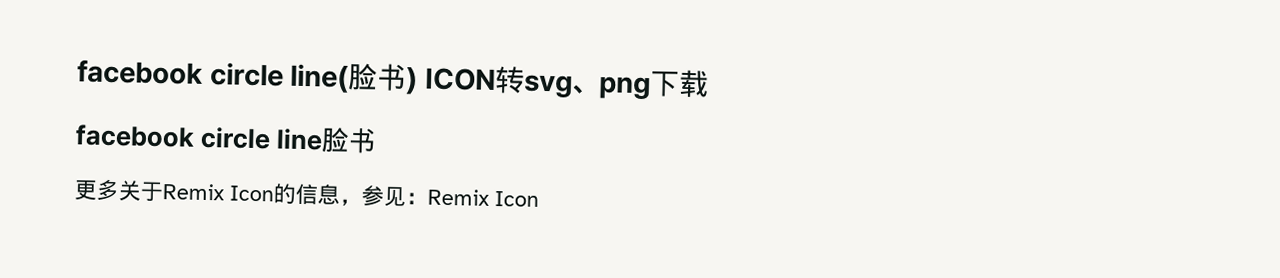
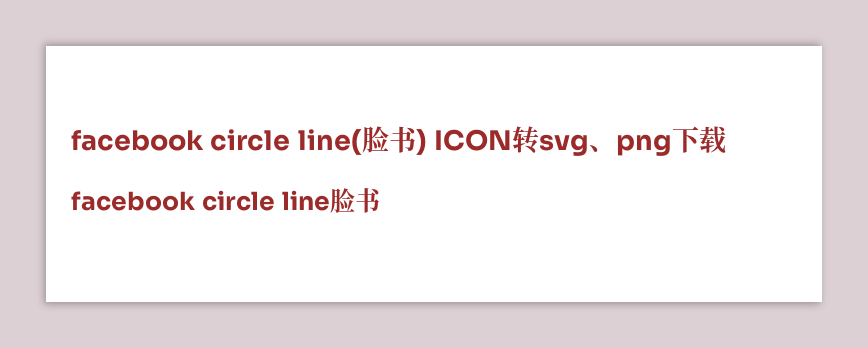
- 更多关于Remix Icon的信息，参见：Remix Icon

